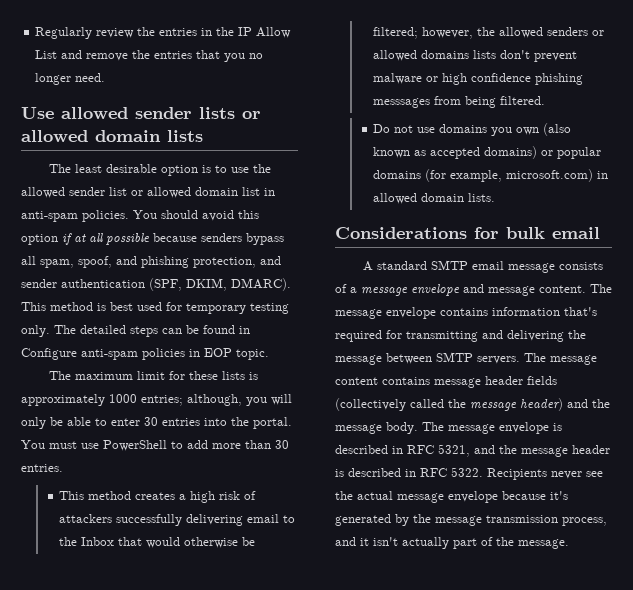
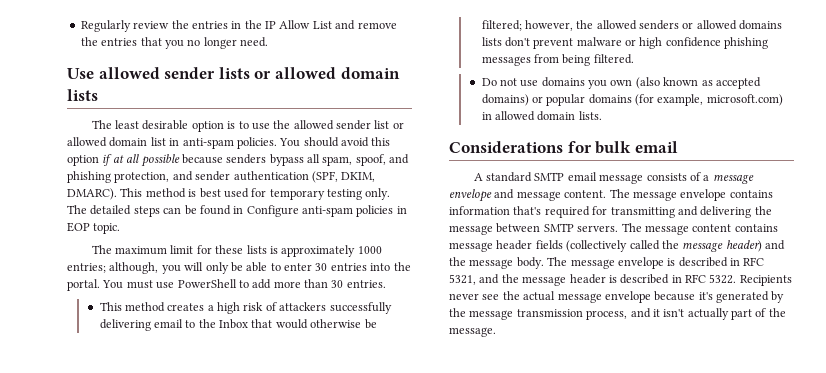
- This method creates a high risk of attackers successfully delivering email to the Inbox that would otherwise be filtered; however, the allowed senders or allowed domains lists don't prevent malware or high confidence phishing messsages from being filtered.
+ This method creates a high risk of attackers successfully delivering email to the Inbox that would otherwise be filtered; however, the allowed senders or allowed domains lists don't prevent malware or high confidence phishing messages from being filtered.

